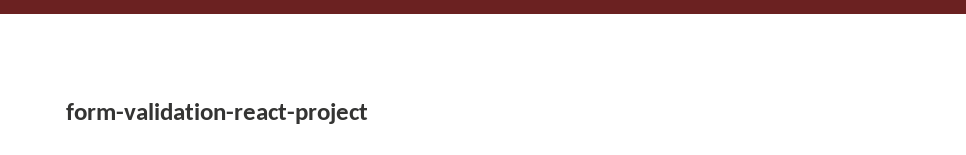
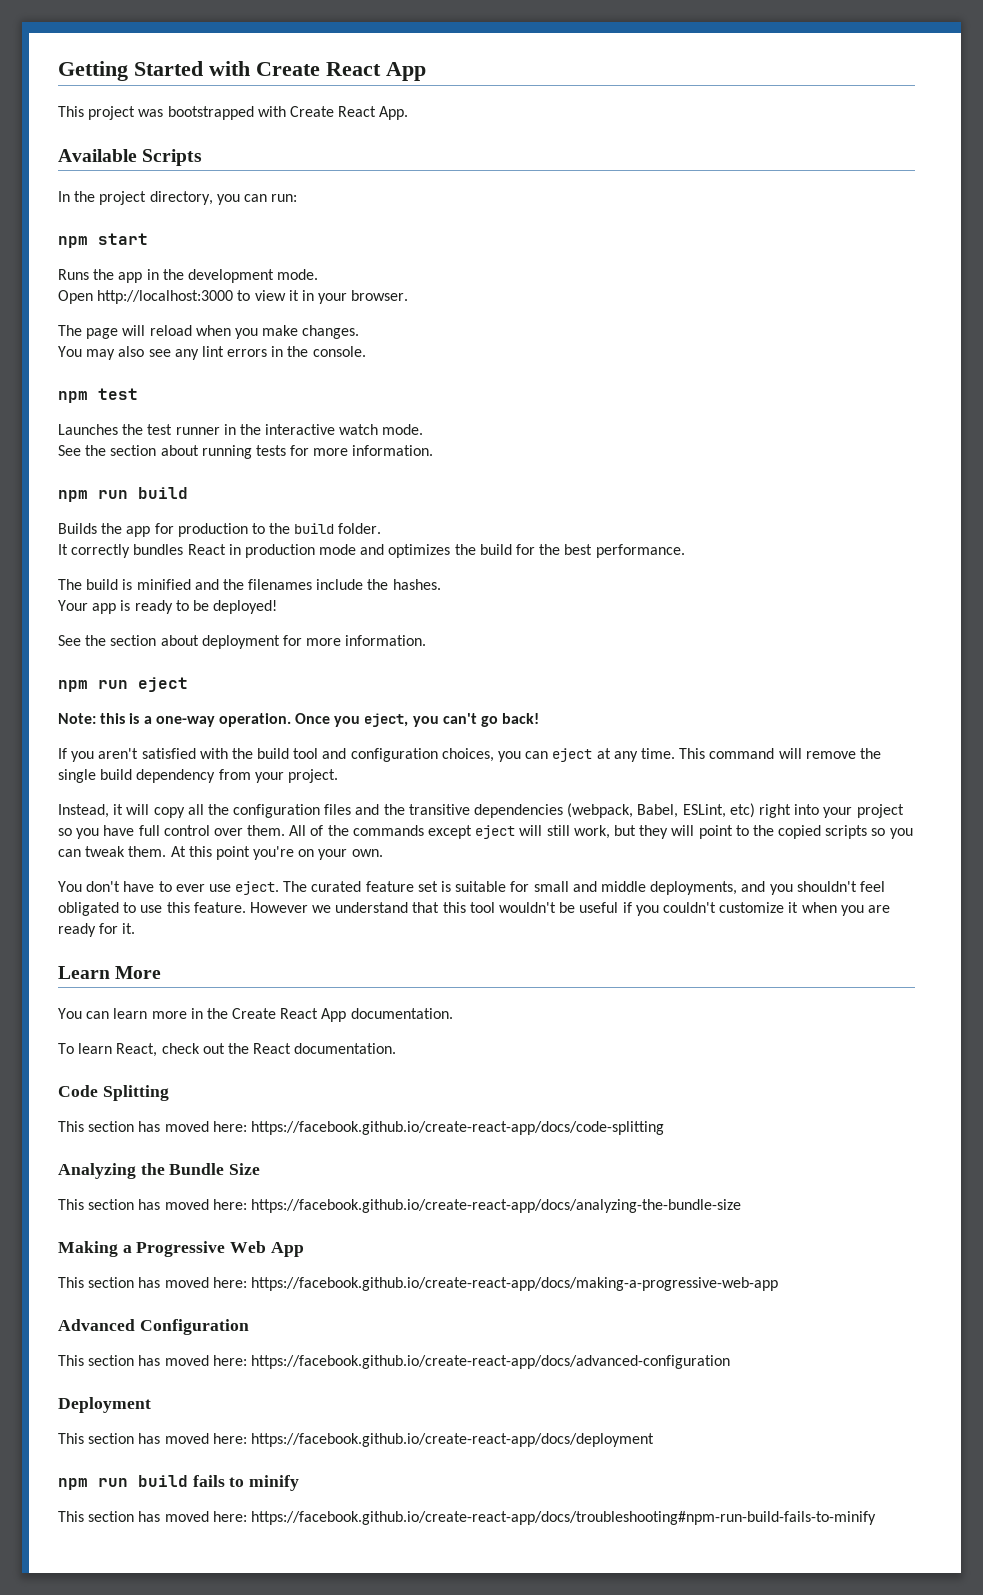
- form-validation-react-project
+ Getting Started with Create React App
+ This project was bootstrapped with Create React App.
+ Available Scripts
+ In the project directory, you can run:
+ npm start
+ Runs the app in the development mode.
+ Open http://localhost:3000 to view it in your browser.
+ The page will reload when you make changes.
+ You may also see any lint errors in the console.
+ npm test
+ Launches the test runner in the interactive watch mode.
+ See the section about running tests for more information.
+ npm run build
+ Builds the app for production to the build folder.
+ It correctly bundles React in production mode and optimizes the build for the best performance.
+ The build is minified and the filenames include the hashes.
+ Your app is ready to be deployed!
+ See the section about deployment for more information.
+ npm run eject
+ Note: this is a one-way operation. Once you eject, you can't go back!
+ If you aren't satisfied with the build tool and configuration choices, you can eject at any time. This command will remove the single build dependency from your project.
+ Instead, it will copy all the configuration files and the transitive dependencies (webpack, Babel, ESLint, etc) right into your project so you have full control over them. All of the commands except eject will still work, but they will point to the copied scripts so you can tweak them. At this point you're on your own.
+ You don't have to ever use eject. The curated feature set is suitable for small and middle deployments, and you shouldn't feel obligated to use this feature. However we understand that this tool wouldn't be useful if you couldn't customize it when you are ready for it.
+ Learn More
+ You can learn more in the Create React App documentation.
+ To learn React, check out the React documentation.
+ Code Splitting
+ This section has moved here: https://facebook.github.io/create-react-app/docs/code-splitting
+ Analyzing the Bundle Size
+ This section has moved here: https://facebook.github.io/create-react-app/docs/analyzing-the-bundle-size
+ Making a Progressive Web App
+ This section has moved here: https://facebook.github.io/create-react-app/docs/making-a-progressive-web-app
+ Advanced Configuration
+ This section has moved here: https://facebook.github.io/create-react-app/docs/advanced-configuration
+ Deployment
+ This section has moved here: https://facebook.github.io/create-react-app/docs/deployment
+ npm run build fails to minify
+ This section has moved here: https://facebook.github.io/create-react-app/docs/troubleshooting#npm-run-build-fails-to-minify

